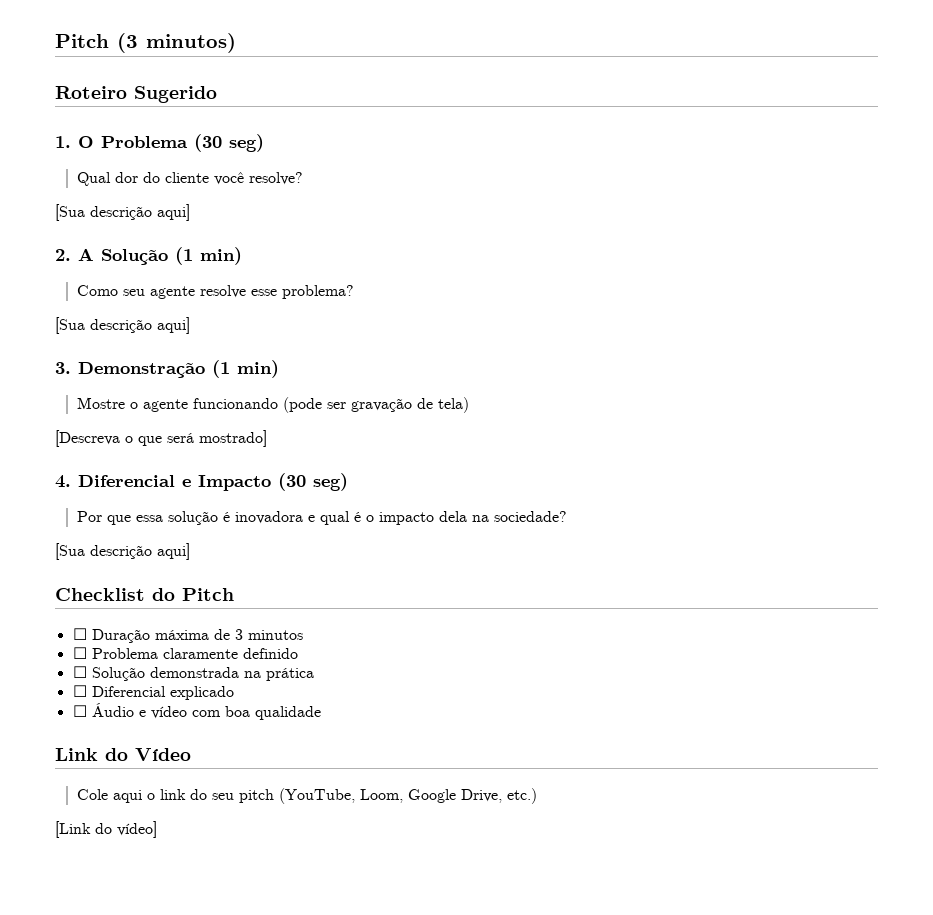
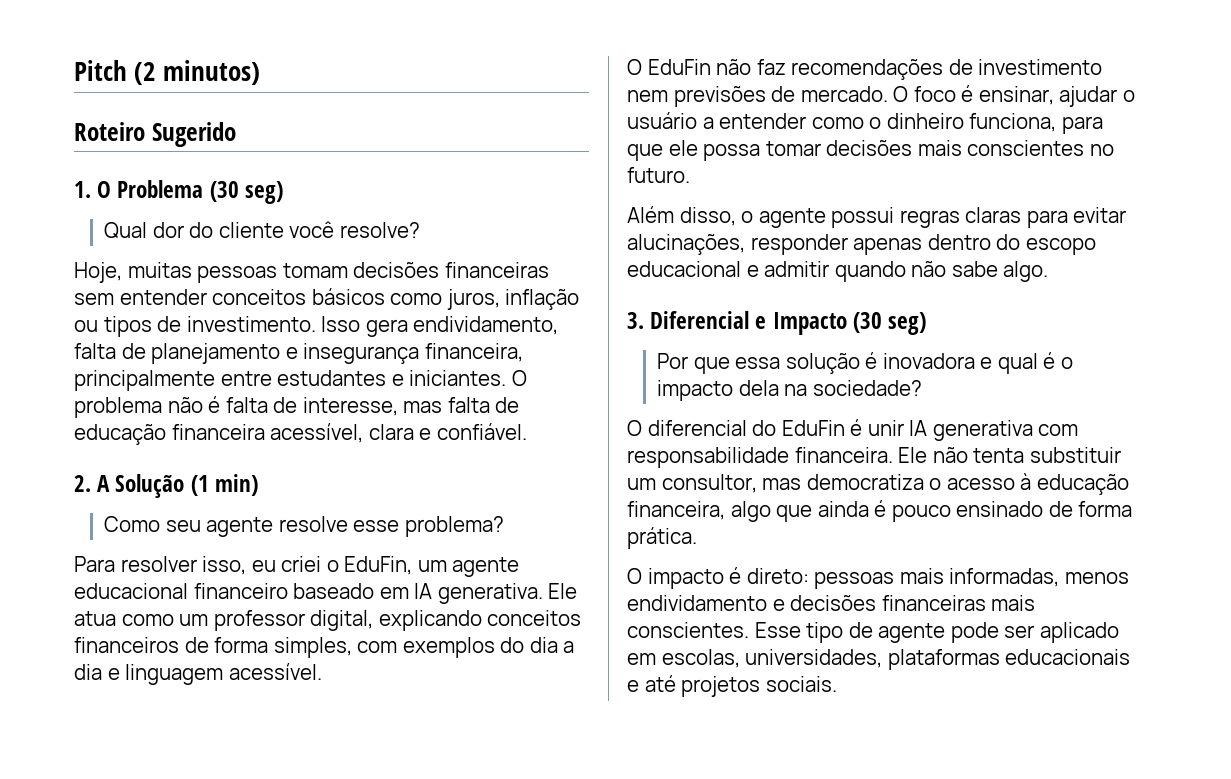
- Pitch (3 minutos)
+ Pitch (2 minutos)
  Qual dor do cliente você resolve?
- [Sua descrição aqui]
+ Hoje, muitas pessoas tomam decisões financeiras sem entender conceitos básicos como juros, inflação ou tipos de investimento. Isso gera endividamento, falta de planejamento e insegurança financeira, principalmente entre estudantes e iniciantes. O problema não é falta de interesse, mas falta de educação financeira acessível, clara e confiável.
  Como seu agente resolve esse problema?
- [Sua descrição aqui]
- 3. Demonstração (1 min)
- Mostre o agente funcionando (pode ser gravação de tela)
- [Descreva o que será mostrado]
- 4. Diferencial e Impacto (30 seg)
+ Para resolver isso, eu criei o EduFin, um agente educacional financeiro baseado em IA generativa. Ele atua como um professor digital, explicando conceitos financeiros de forma simples, com exemplos do dia a dia e linguagem acessível.
+ O EduFin não faz recomendações de investimento nem previsões de mercado. O foco é ensinar, ajudar o usuário a entender como o dinheiro funciona, para que ele possa tomar decisões mais conscientes no futuro.
+ Além disso, o agente possui regras claras para evitar alucinações, responder apenas dentro do escopo educacional e admitir quando não sabe algo.
+ 3. Diferencial e Impacto (30 seg)
  Por que essa solução é inovadora e qual é o impacto dela na sociedade?
- [Sua descrição aqui]
- Checklist do Pitch
- ☐ Duração máxima de 3 minutos
- ☐ Problema claramente definido
- ☐ Solução demonstrada na prática
- ☐ Diferencial explicado
- ☐ Áudio e vídeo com boa qualidade
- Link do Vídeo
- Cole aqui o link do seu pitch (YouTube, Loom, Google Drive, etc.)
- [Link do vídeo]
+ O diferencial do EduFin é unir IA generativa com responsabilidade financeira. Ele não tenta substituir um consultor, mas democratiza o acesso à educação financeira, algo que ainda é pouco ensinado de forma prática.
+ O impacto é direto: pessoas mais informadas, menos endividamento e decisões financeiras mais conscientes. Esse tipo de agente pode ser aplicado em escolas, universidades, plataformas educacionais e até projetos sociais.

